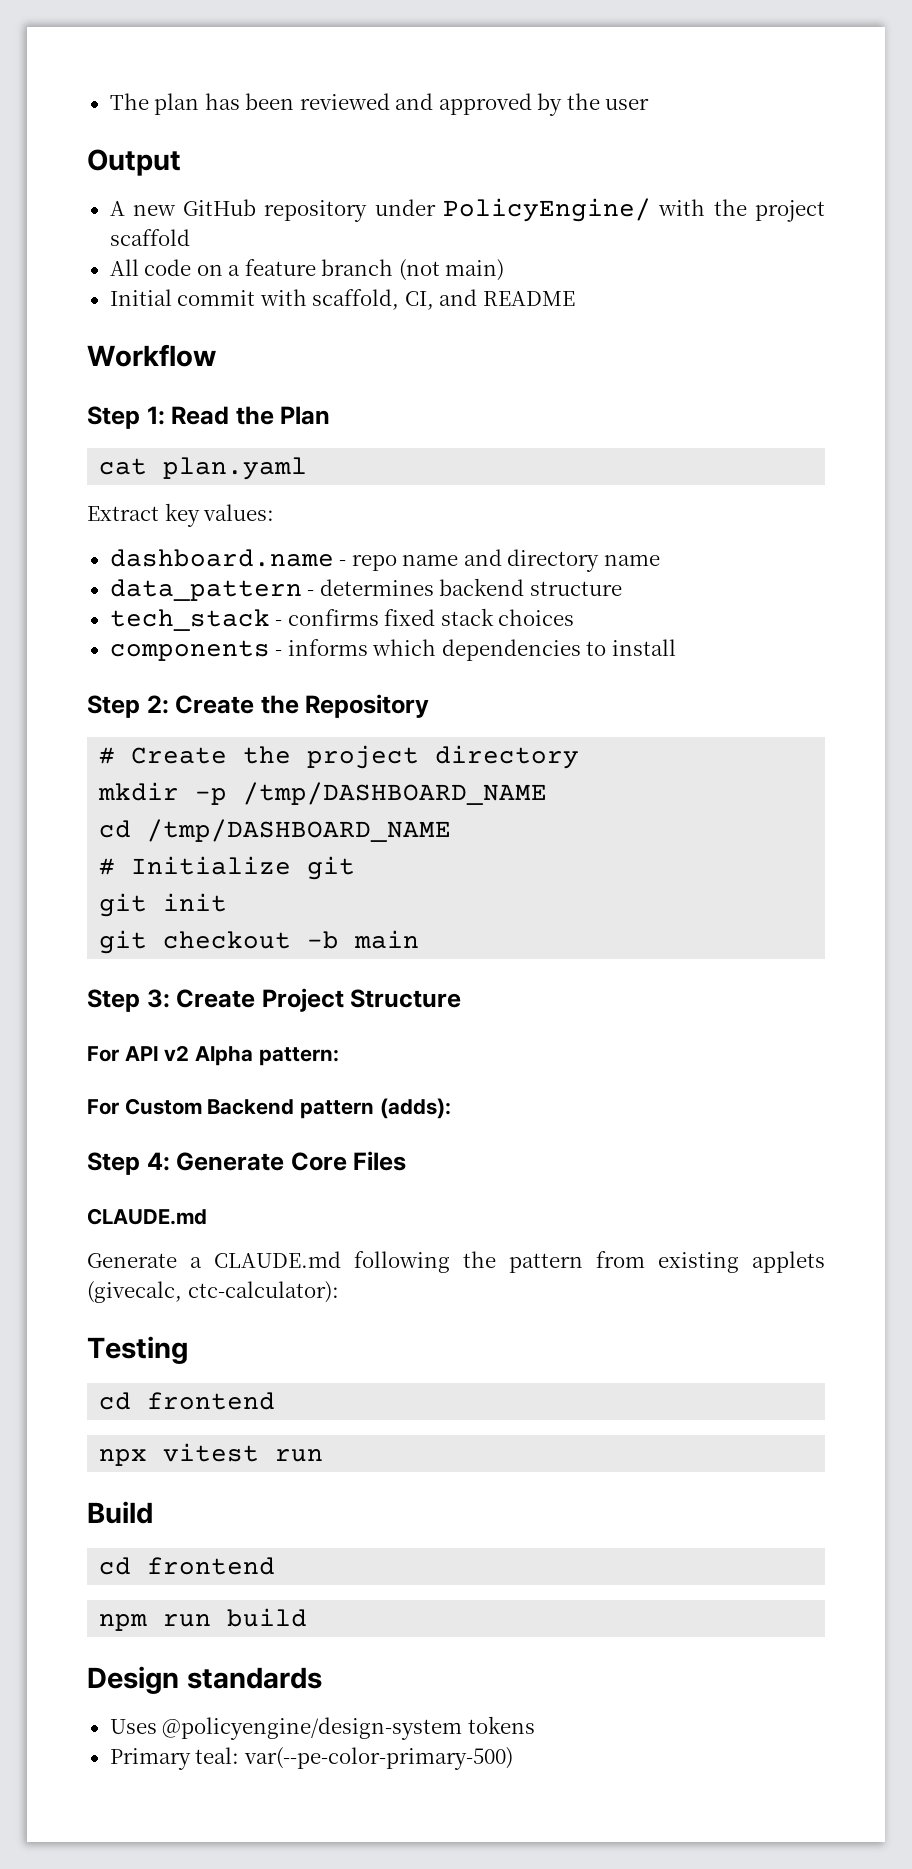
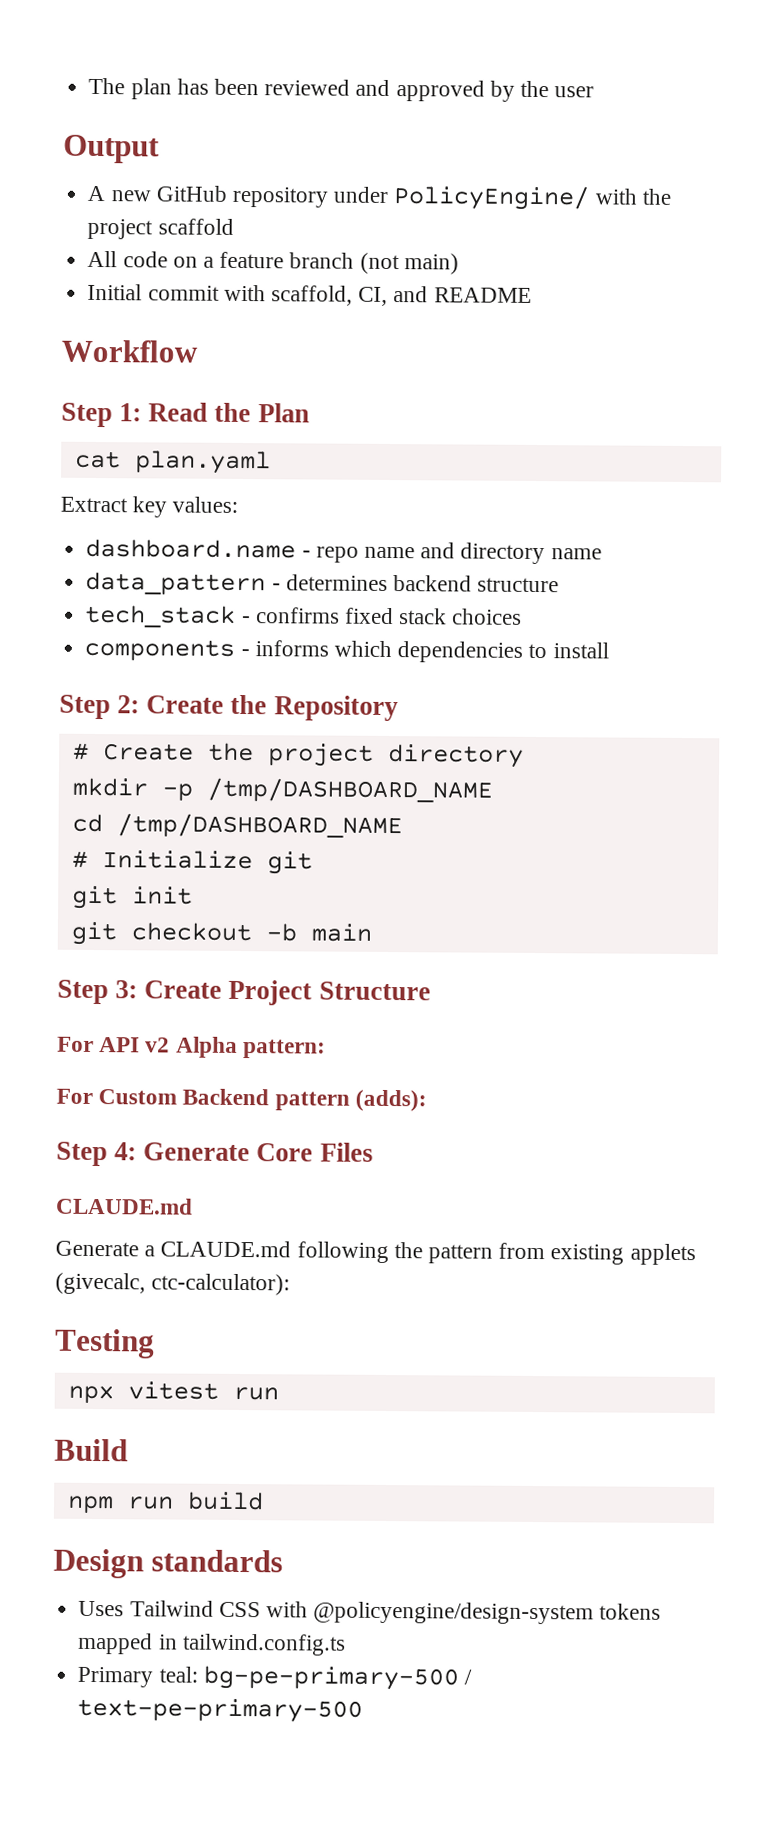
  Testing
- cd frontend
  Build
- cd frontend
- Uses @policyengine/design-system tokens
+ Uses Tailwind CSS with @policyengine/design-system tokens mapped in tailwind.config.ts
- Primary teal: var(--pe-color-primary-500)
+ Primary teal: bg-pe-primary-500 / text-pe-primary-500

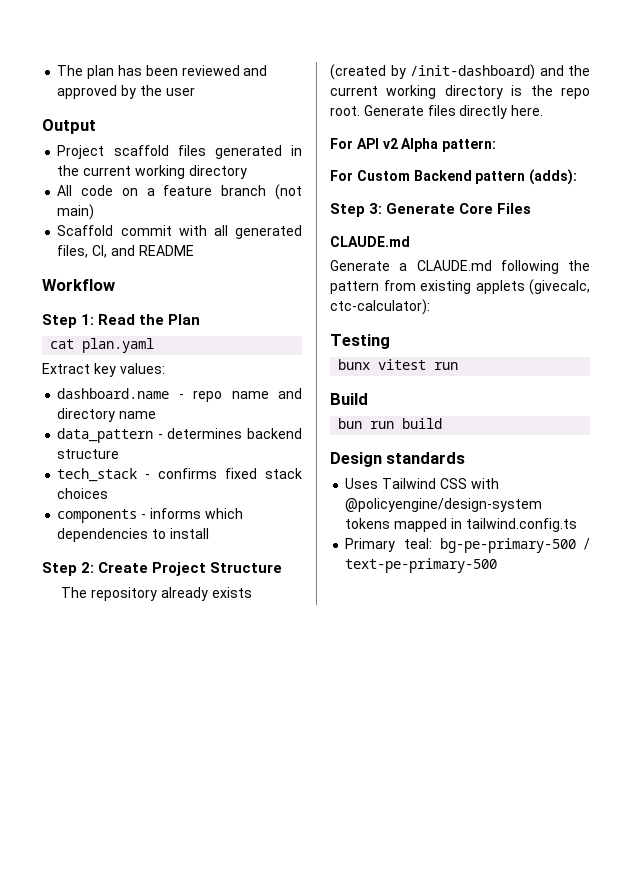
- A new GitHub repository under PolicyEngine/ with the project scaffold
+ Project scaffold files generated in the current working directory
- Initial commit with scaffold, CI, and README
+ Scaffold commit with all generated files, CI, and README
- Step 2: Create the Repository
- # Create the project directory
- mkdir -p /tmp/DASHBOARD_NAME
- cd /tmp/DASHBOARD_NAME
- # Initialize git
- git init
- git checkout -b main
- Step 3: Create Project Structure
+ Step 2: Create Project Structure
+ The repository already exists (created by /init-dashboard) and the current working directory is the repo root. Generate files directly here.
- Step 4: Generate Core Files
+ Step 3: Generate Core Files
- npx vitest run
+ bunx vitest run
- npm run build
+ bun run build

